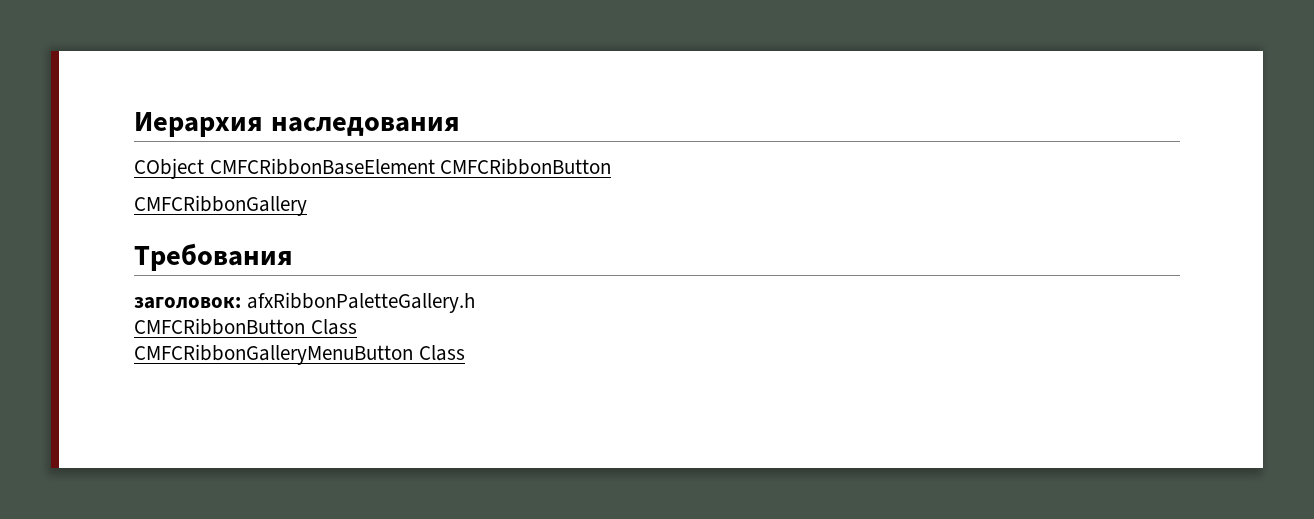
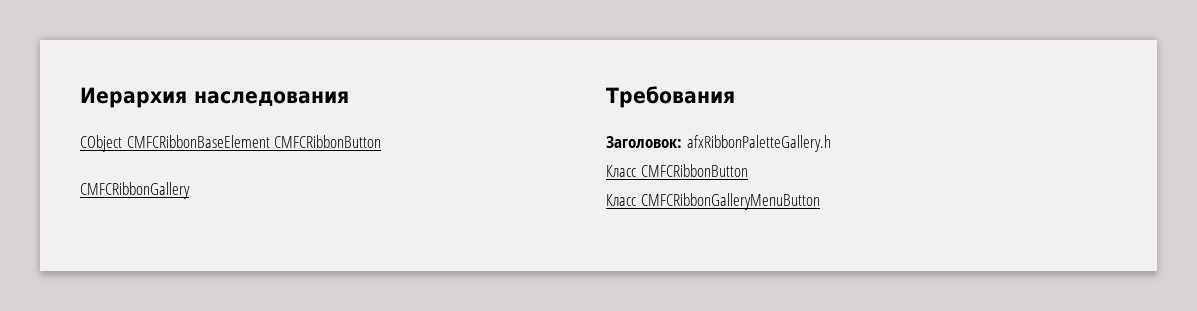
- заголовок: afxRibbonPaletteGallery.h
+ Заголовок: afxRibbonPaletteGallery.h
- CMFCRibbonButton Class
- CMFCRibbonGalleryMenuButton Class
+ Класс CMFCRibbonButton
+ Класс CMFCRibbonGalleryMenuButton

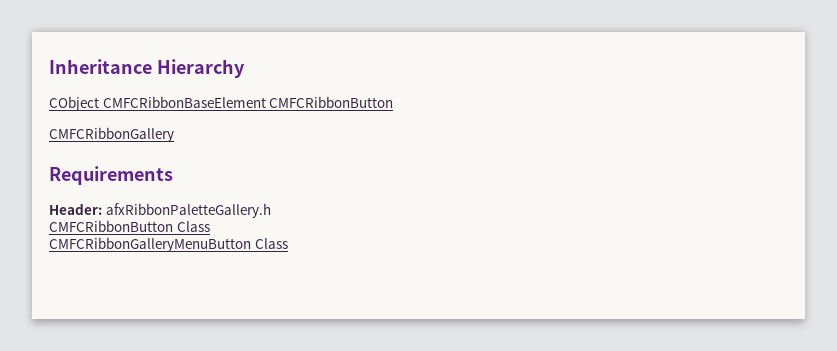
- Иерархия наследования
+ Inheritance Hierarchy
- Требования
- Заголовок: afxRibbonPaletteGallery.h
+ Requirements
+ Header: afxRibbonPaletteGallery.h
- Класс CMFCRibbonButton
- Класс CMFCRibbonGalleryMenuButton
+ CMFCRibbonButton Class
+ CMFCRibbonGalleryMenuButton Class

